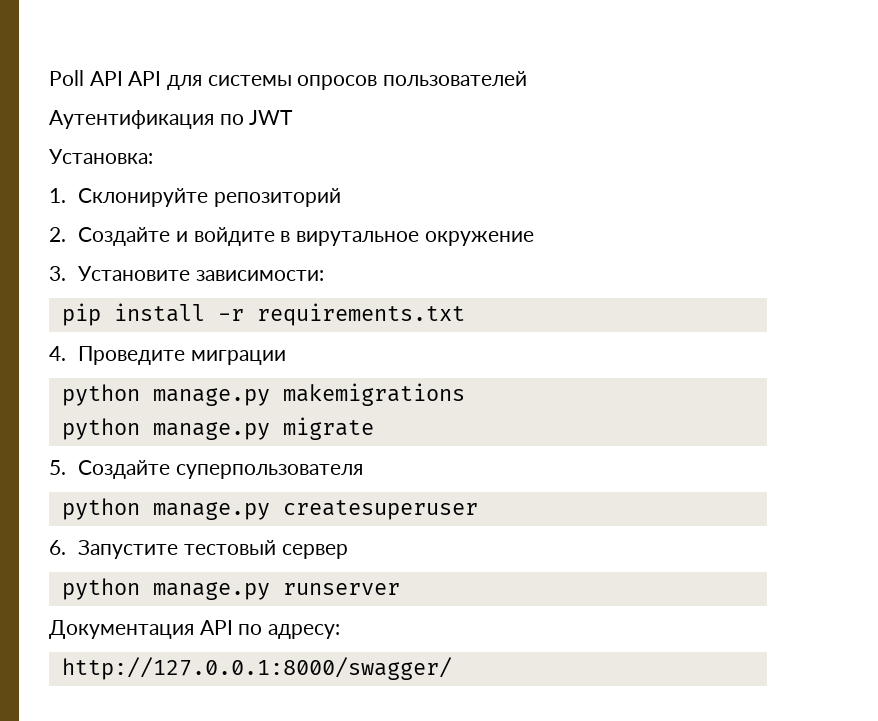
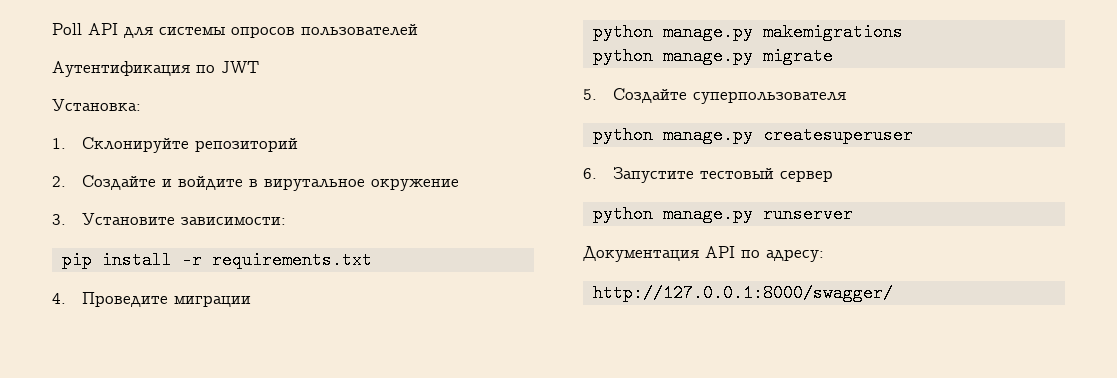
- Poll API API для системы опросов пользователей
+ Poll API для системы опросов пользователей

